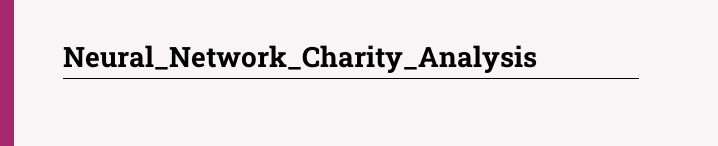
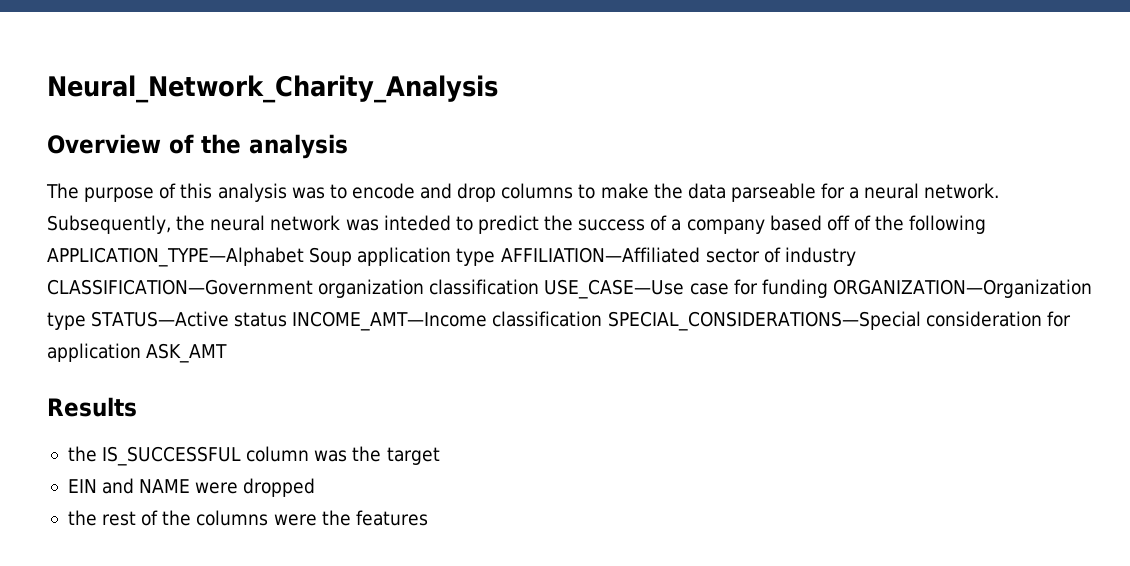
+ Overview of the analysis
+ The purpose of this analysis was to encode and drop columns to make the data parseable for a neural network. Subsequently, the neural network was inteded to predict the success of a company based off of the following APPLICATION_TYPE—Alphabet Soup application type AFFILIATION—Affiliated sector of industry CLASSIFICATION—Government organization classification USE_CASE—Use case for funding ORGANIZATION—Organization type STATUS—Active status INCOME_AMT—Income classification SPECIAL_CONSIDERATIONS—Special consideration for application ASK_AMT
+ Results
+ the IS_SUCCESSFUL column was the target
+ EIN and NAME were dropped
+ the rest of the columns were the features

